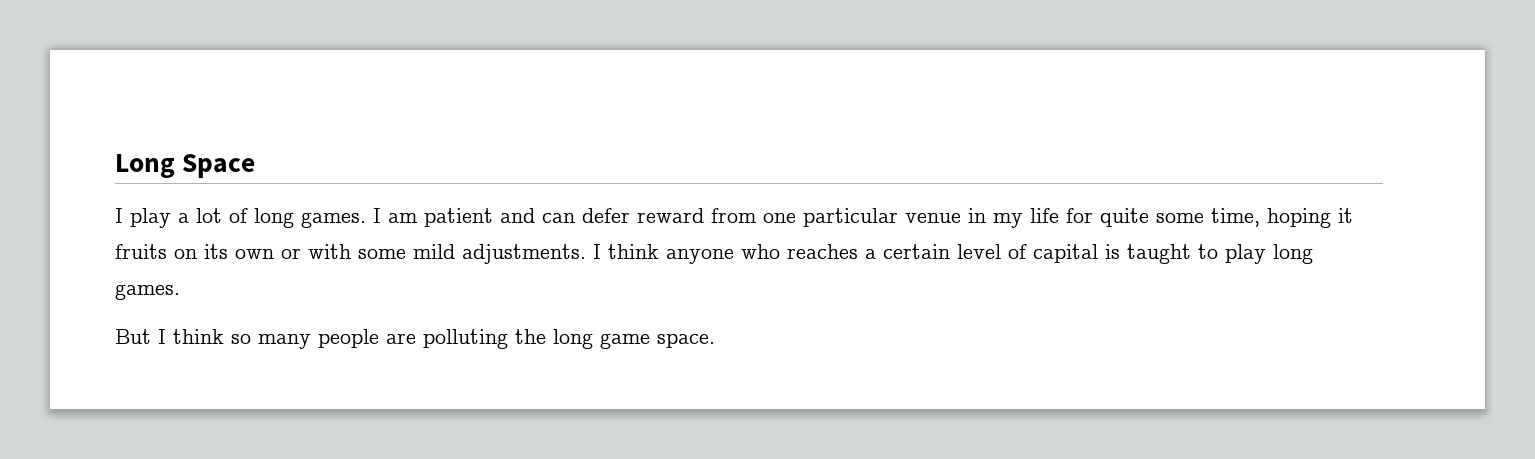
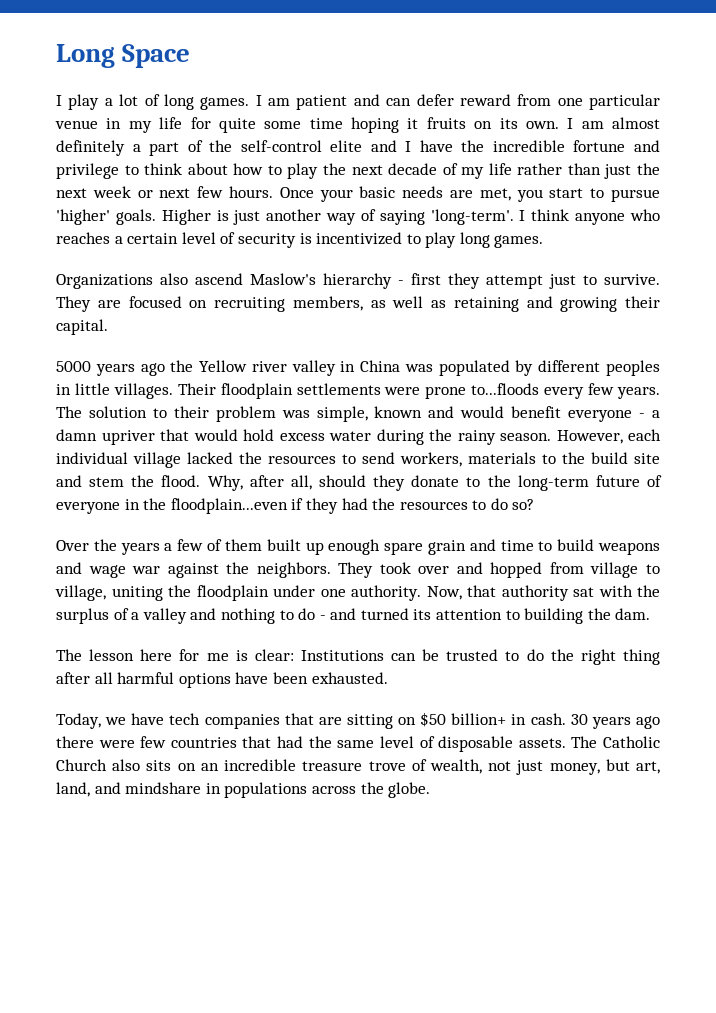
- I am patient and can defer reward from one particular venue in my life for quite some time, hoping it fruits on its own or with some mild adjustments.
+ I am patient and can defer reward from one particular venue in my life for quite some time hoping it fruits on its own. I am almost definitely a part of the self-control elite and I have the incredible fortune and privilege to think about how to play the next decade of my life rather than just the next week or next few hours. Once your basic needs are met, you start to pursue 'higher' goals. Higher is just another way of saying 'long-term'.
- I think anyone who reaches a certain level of capital is taught to play long games.
+ I think anyone who reaches a certain level of security is incentivized to play long games.
- But I think so many people are polluting the long game space.
+ Organizations also ascend Maslow's hierarchy - first they attempt just to survive. They are focused on recruiting members, as well as retaining and growing their capital.
+ 5000 years ago the Yellow river valley in China was populated by different peoples in little villages. Their floodplain settlements were prone to...floods every few years. The solution to their problem was simple, known and would benefit everyone - a damn upriver that would hold excess water during the rainy season. However, each individual village lacked the resources to send workers, materials to the build site and stem the flood. Why, after all, should they donate to the long-term future of everyone in the floodplain...even if they had the resources to do so?
+ Over the years a few of them built up enough spare grain and time to build weapons and wage war against the neighbors. They took over and hopped from village to village, uniting the floodplain under one authority. Now, that authority sat with the surplus of a valley and nothing to do - and turned its attention to building the dam.
+ The lesson here for me is clear: Institutions can be trusted to do the right thing after all harmful options have been exhausted.
+ Today, we have tech companies that are sitting on $50 billion+ in cash. 30 years ago there were few countries that had the same level of disposable assets. The Catholic Church also sits on an incredible treasure trove of wealth, not just money, but art, land, and mindshare in populations across the globe.

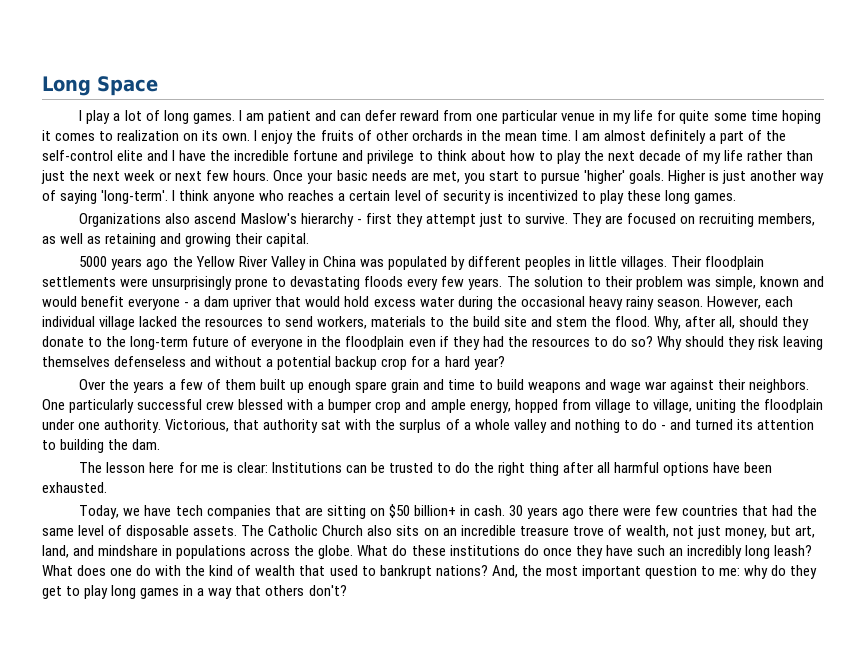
- I am patient and can defer reward from one particular venue in my life for quite some time hoping it fruits on its own.
+ I am patient and can defer reward from one particular venue in my life for quite some time hoping it comes to realization on its own.
- I am almost definitely a part of the self-control elite and I have the incredible fortune and privilege to think about how to play the next decade of my life rather than just the next week or next few hours.
+ I enjoy the fruits of other orchards in the mean time. I am almost definitely a part of the self-control elite and I have the incredible fortune and privilege to think about how to play the next decade of my life rather than just the next week or next few hours.
- I think anyone who reaches a certain level of security is incentivized to play long games.
+ I think anyone who reaches a certain level of security is incentivized to play these long games.
- 5000 years ago the Yellow river valley in China was populated by different peoples in little villages.
+ 5000 years ago the Yellow River Valley in China was populated by different peoples in little villages.
- Their floodplain settlements were prone to...floods every few years.
+ Their floodplain settlements were unsurprisingly prone to devastating floods every few years.
- The solution to their problem was simple, known and would benefit everyone - a damn upriver that would hold excess water during the rainy season.
+ The solution to their problem was simple, known and would benefit everyone - a dam upriver that would hold excess water during the occasional heavy rainy season.
- Why, after all, should they donate to the long-term future of everyone in the floodplain...even if they had the resources to do so?
+ Why, after all, should they donate to the long-term future of everyone in the floodplain even if they had the resources to do so? Why should they risk leaving themselves defenseless and without a potential backup crop for a hard year?
- Over the years a few of them built up enough spare grain and time to build weapons and wage war against the neighbors. They took over and hopped from village to village, uniting the floodplain under one authority.
+ Over the years a few of them built up enough spare grain and time to build weapons and wage war against their neighbors. One particularly successful crew blessed with a bumper crop and ample energy, hopped from village to village, uniting the floodplain under one authority.
- Now, that authority sat with the surplus of a valley and nothing to do - and turned its attention to building the dam.
+ Victorious, that authority sat with the surplus of a whole valley and nothing to do - and turned its attention to building the dam.
+ What do these institutions do once they have such an incredibly long leash? What does one do with the kind of wealth that used to bankrupt nations? And, the most important question to me: why do they get to play long games in a way that others don't?

